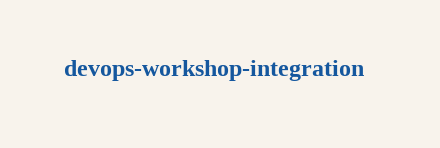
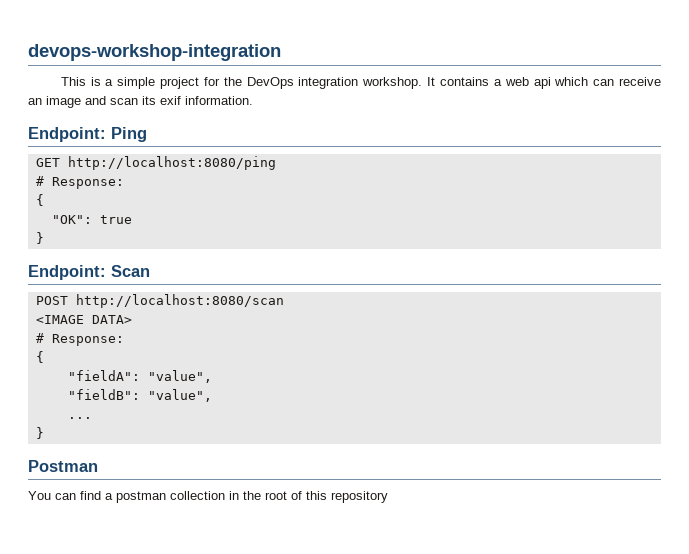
+ This is a simple project for the DevOps integration workshop. It contains a web api which can receive an image and scan its exif information.
+ Endpoint: Ping
+ GET http://localhost:8080/ping
+ # Response:
+ {
+ "OK": true
+ }
+ Endpoint: Scan
+ POST http://localhost:8080/scan
+ <IMAGE DATA>
+ # Response:
+ {
+ "fieldA": "value",
+ "fieldB": "value",
+ ...
+ }
+ Postman
+ You can find a postman collection in the root of this repository

